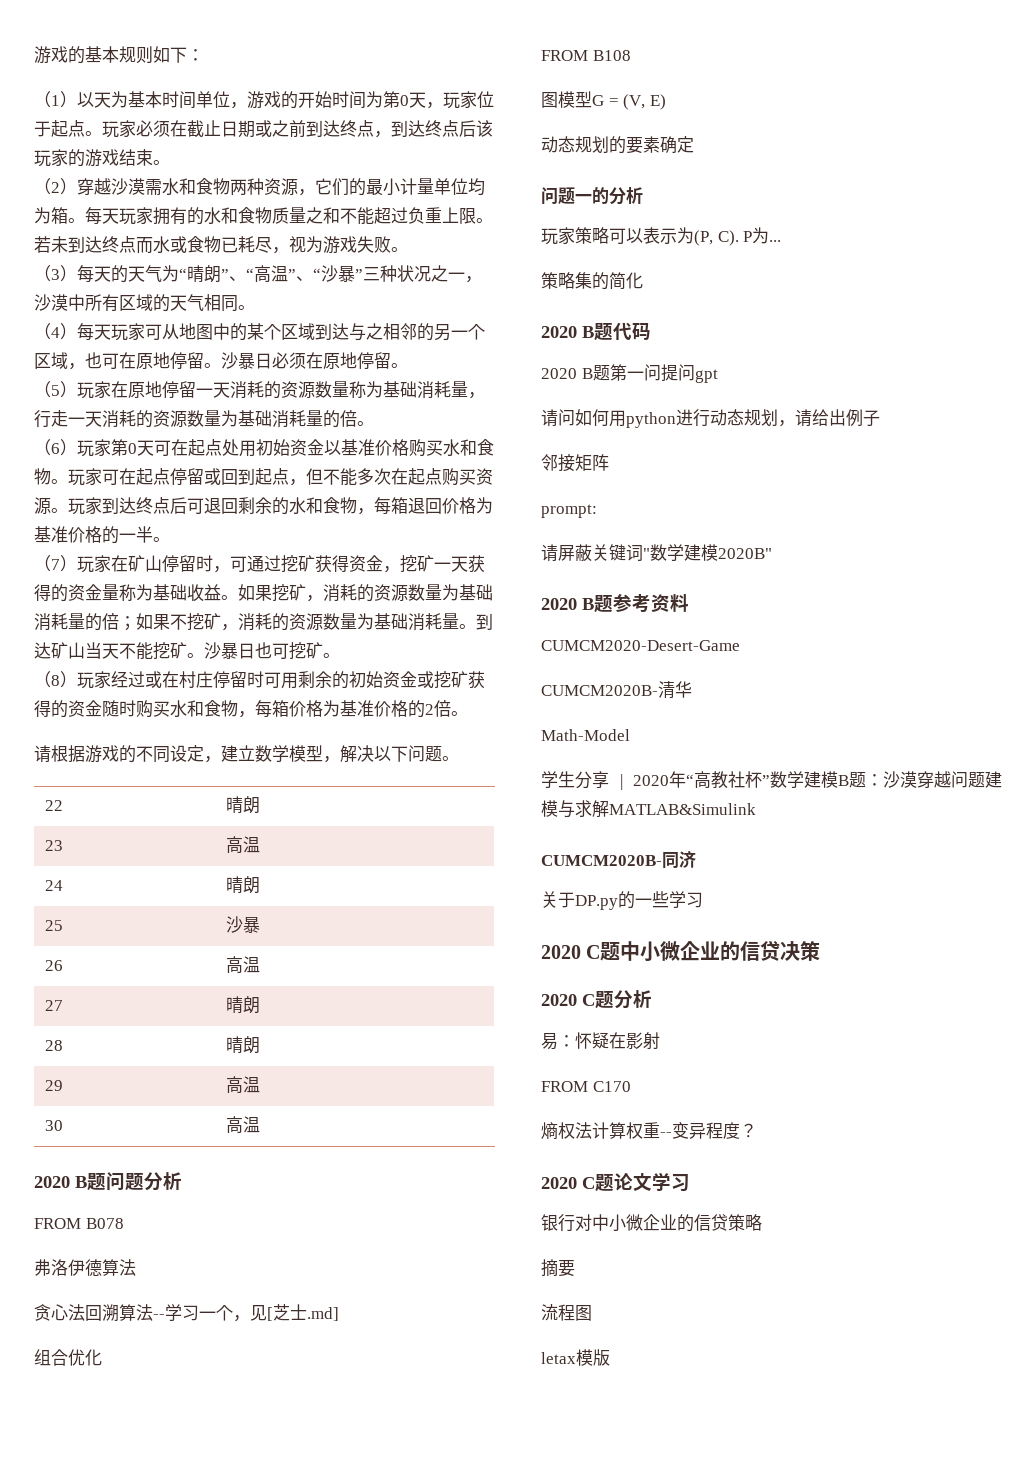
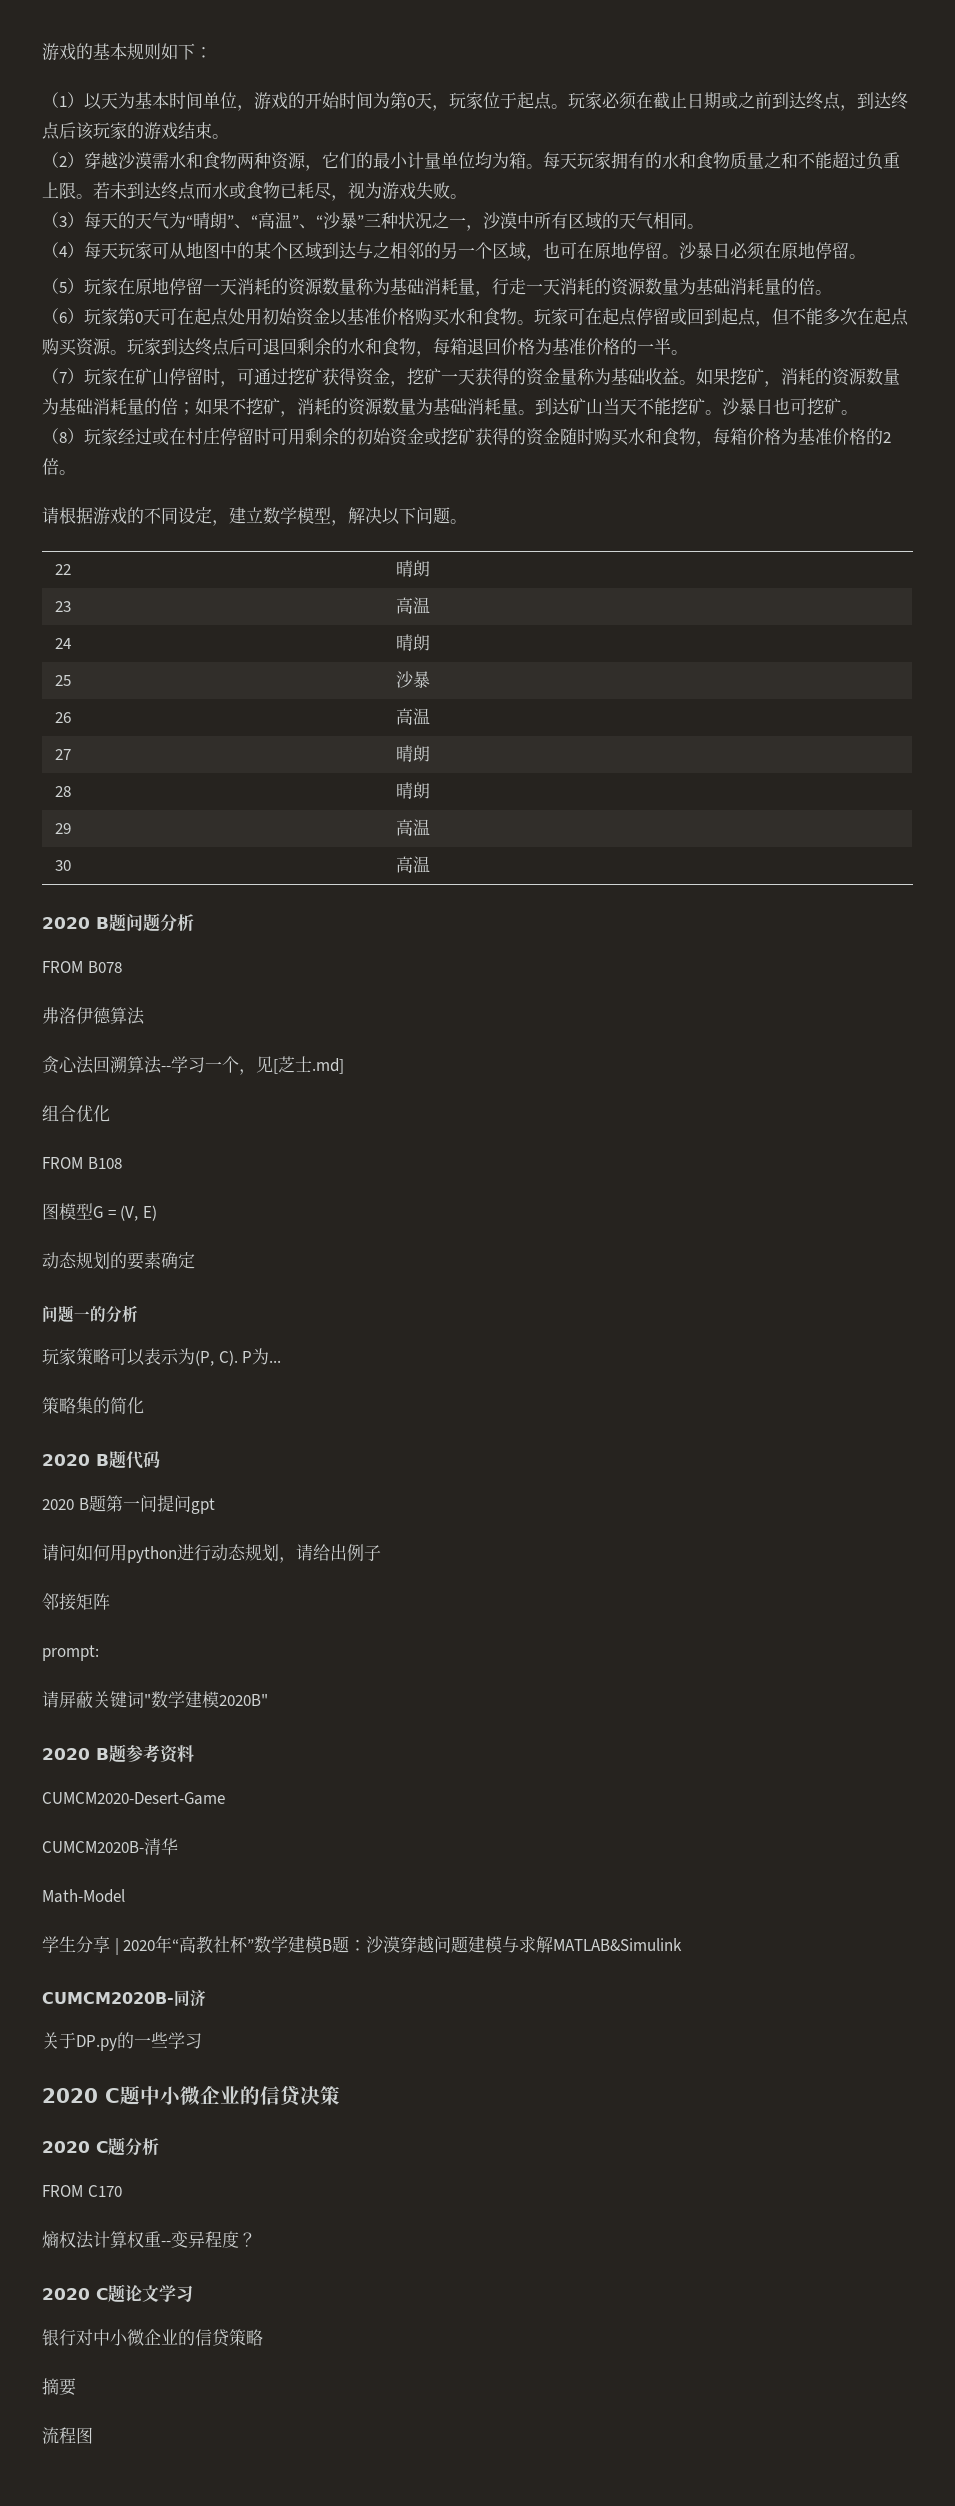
- 易：怀疑在影射
- letax模版

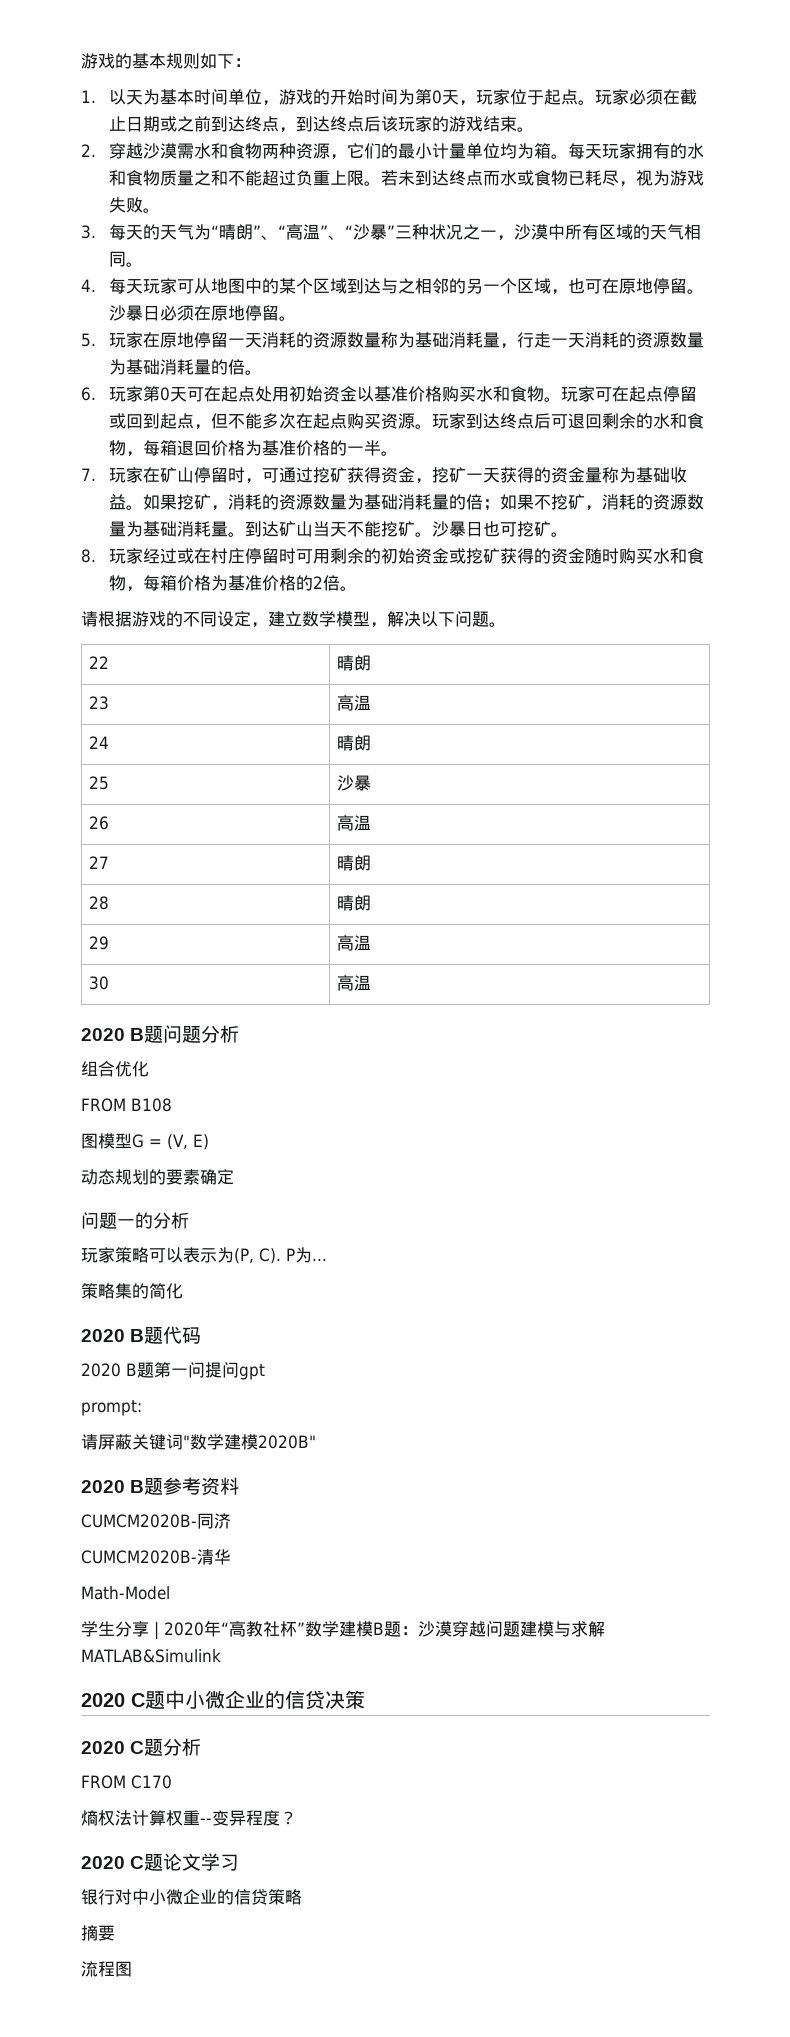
- （1）以天为基本时间单位，游戏的开始时间为第0天，玩家位于起点。
+ 1.以天为基本时间单位，游戏的开始时间为第0天，玩家位于起点。
- （2）穿越沙漠需水和食物两种资源，它们的最小计量单位均为箱。
+ 2.穿越沙漠需水和食物两种资源，它们的最小计量单位均为箱。
- （3）每天的天气为“晴朗”、“高温”、“沙暴”三种状况之一，沙漠中所有区域的天气相同。
+ 3.每天的天气为“晴朗”、“高温”、“沙暴”三种状况之一，沙漠中所有区域的天气相同。
- （4）每天玩家可从地图中的某个区域到达与之相邻的另一个区域，也可在原地停留。
+ 4.每天玩家可从地图中的某个区域到达与之相邻的另一个区域，也可在原地停留。
- （5）玩家在原地停留一天消耗的资源数量称为基础消耗量，行走一天消耗的资源数量为基础消耗量的倍。
+ 5.玩家在原地停留一天消耗的资源数量称为基础消耗量，行走一天消耗的资源数量为基础消耗量的倍。
- （6）玩家第0天可在起点处用初始资金以基准价格购买水和食物。
+ 6.玩家第0天可在起点处用初始资金以基准价格购买水和食物。
- （7）玩家在矿山停留时，可通过挖矿获得资金，挖矿一天获得的资金量称为基础收益。
+ 7.玩家在矿山停留时，可通过挖矿获得资金，挖矿一天获得的资金量称为基础收益。
- （8）玩家经过或在村庄停留时可用剩余的初始资金或挖矿获得的资金随时购买水和食物，每箱价格为基准价格的2倍。
+ 8.玩家经过或在村庄停留时可用剩余的初始资金或挖矿获得的资金随时购买水和食物，每箱价格为基准价格的2倍。
- FROM B078
- 弗洛伊德算法
- 贪心法回溯算法--学习一个，见[芝士.md]
- 请问如何用python进行动态规划，请给出例子
- 邻接矩阵
- CUMCM2020-Desert-Game
+ CUMCM2020B-同济
- CUMCM2020B-同济
- 关于DP.py的一些学习

